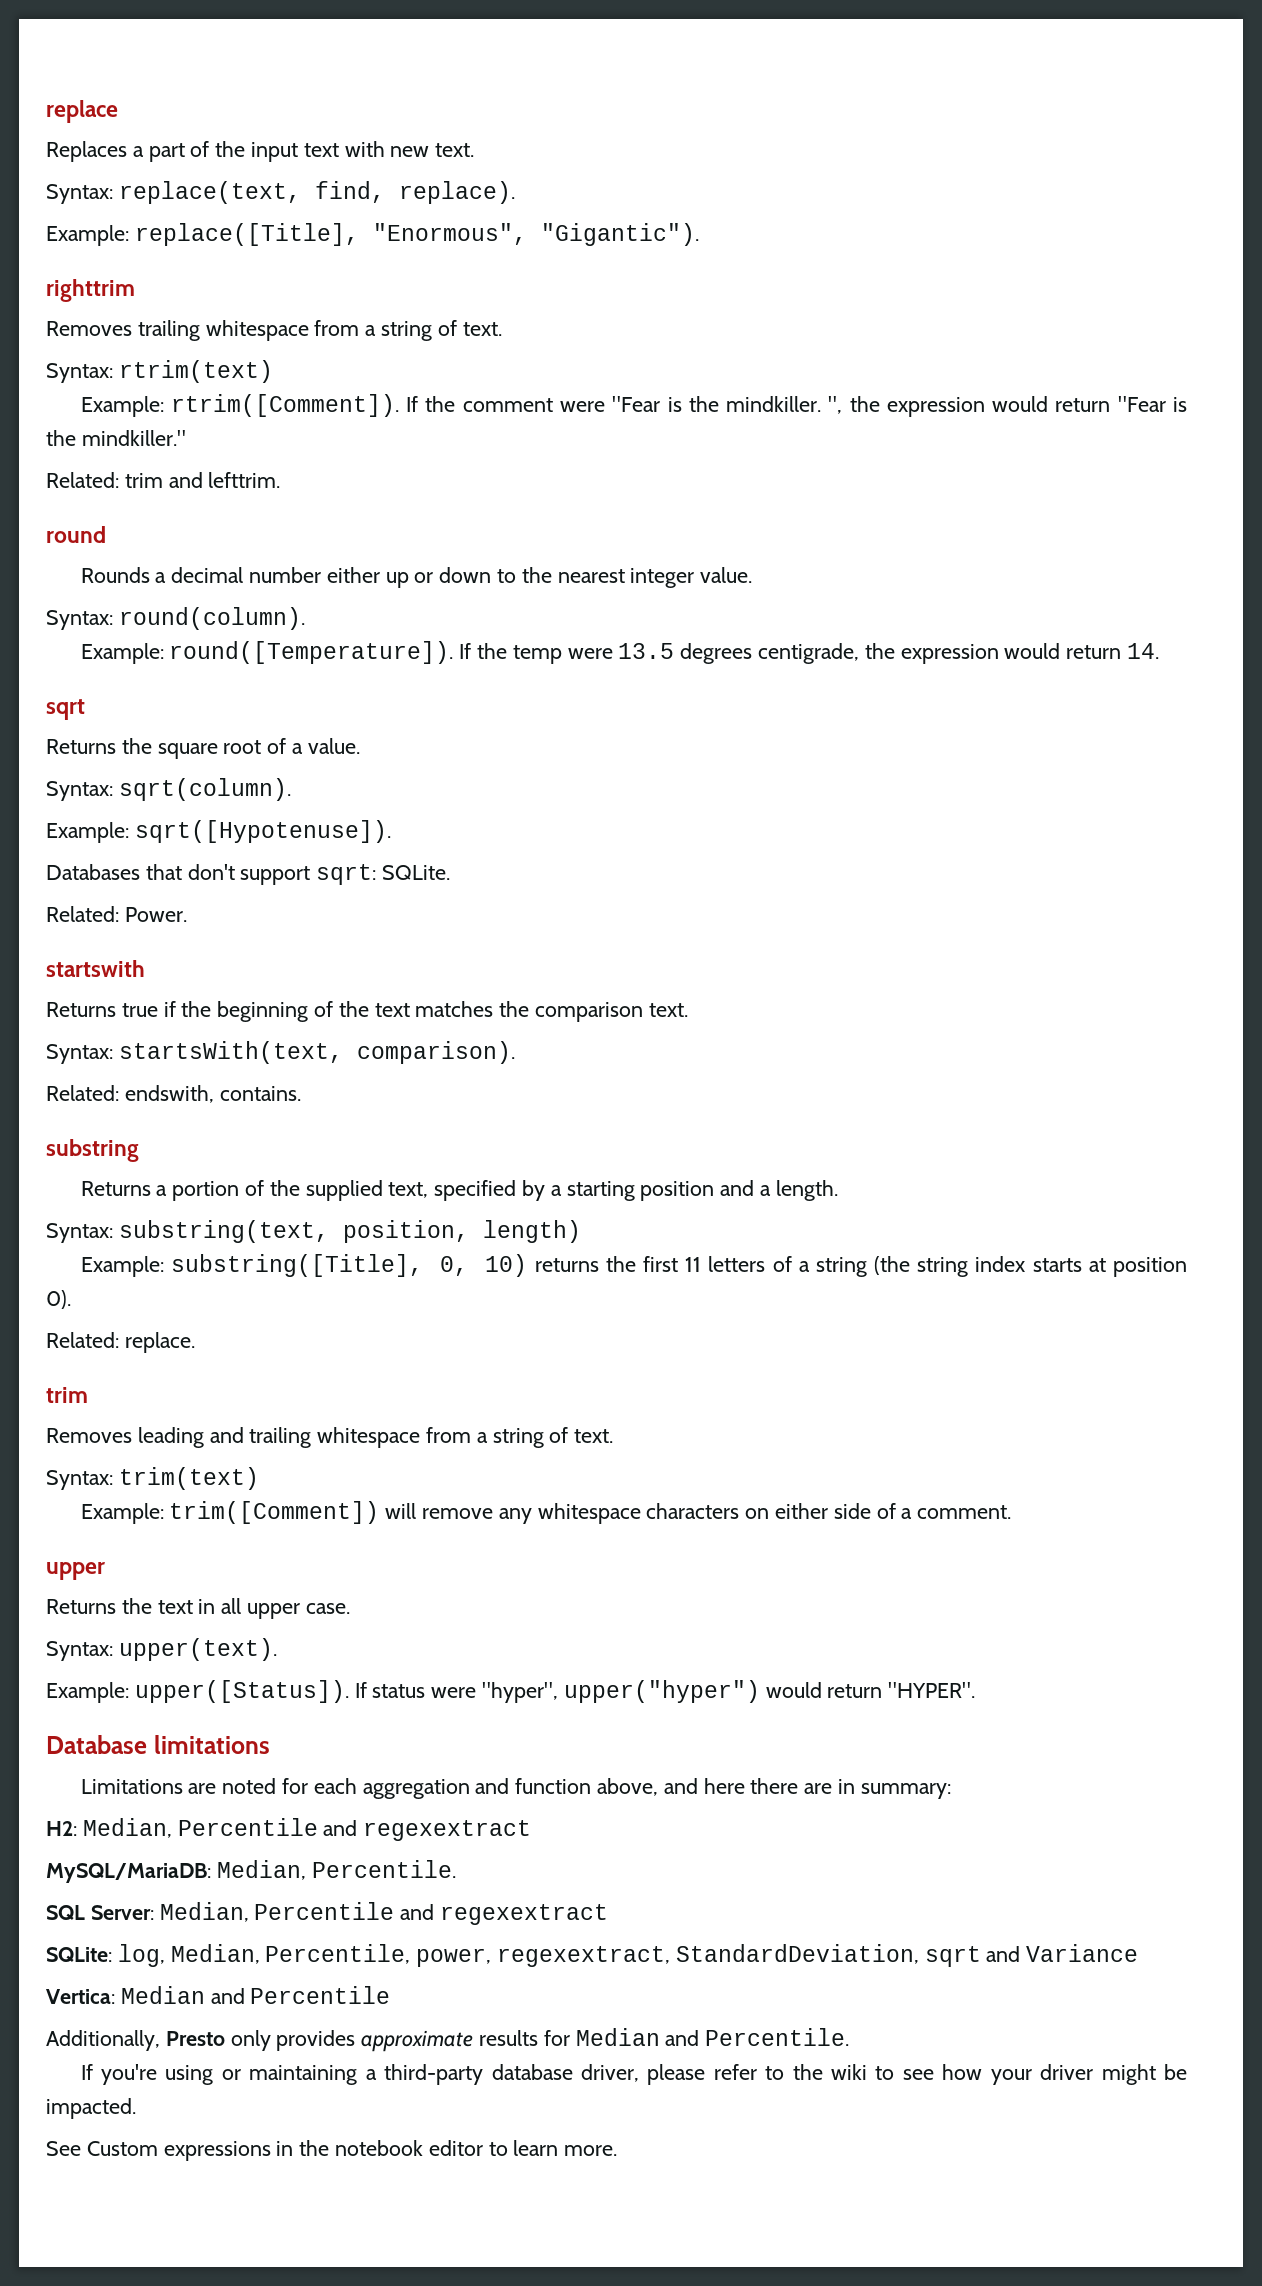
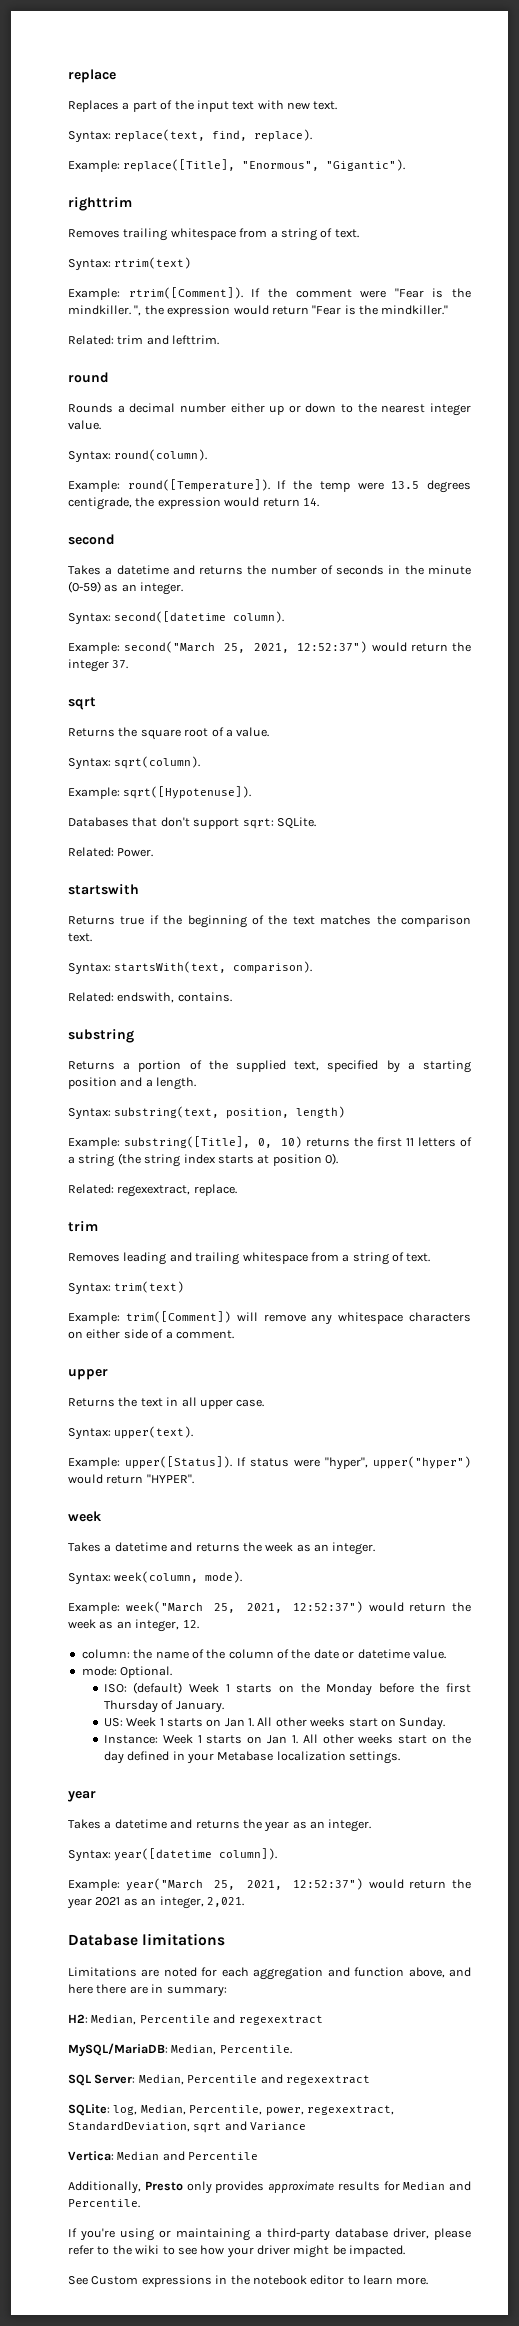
+ second
+ Takes a datetime and returns the number of seconds in the minute (0-59) as an integer.
+ Syntax: second([datetime column).
+ Example: second("March 25, 2021, 12:52:37") would return the integer 37.
- Related: replace.
+ Related: regexextract, replace.
  If status were "hyper", upper("hyper") would return "HYPER".
+ week
+ Takes a datetime and returns the week as an integer.
+ Syntax: week(column, mode).
+ Example: week("March 25, 2021, 12:52:37") would return the week as an integer, 12.
+ column: the name of the column of the date or datetime value.
+ mode: Optional.
+ ISO: (default) Week 1 starts on the Monday before the first Thursday of January.
+ US: Week 1 starts on Jan 1. All other weeks start on Sunday.
+ Instance: Week 1 starts on Jan 1. All other weeks start on the day defined in your Metabase localization settings.
+ year
+ Takes a datetime and returns the year as an integer.
+ Syntax: year([datetime column]).
+ Example: year("March 25, 2021, 12:52:37") would return the year 2021 as an integer, 2,021.

